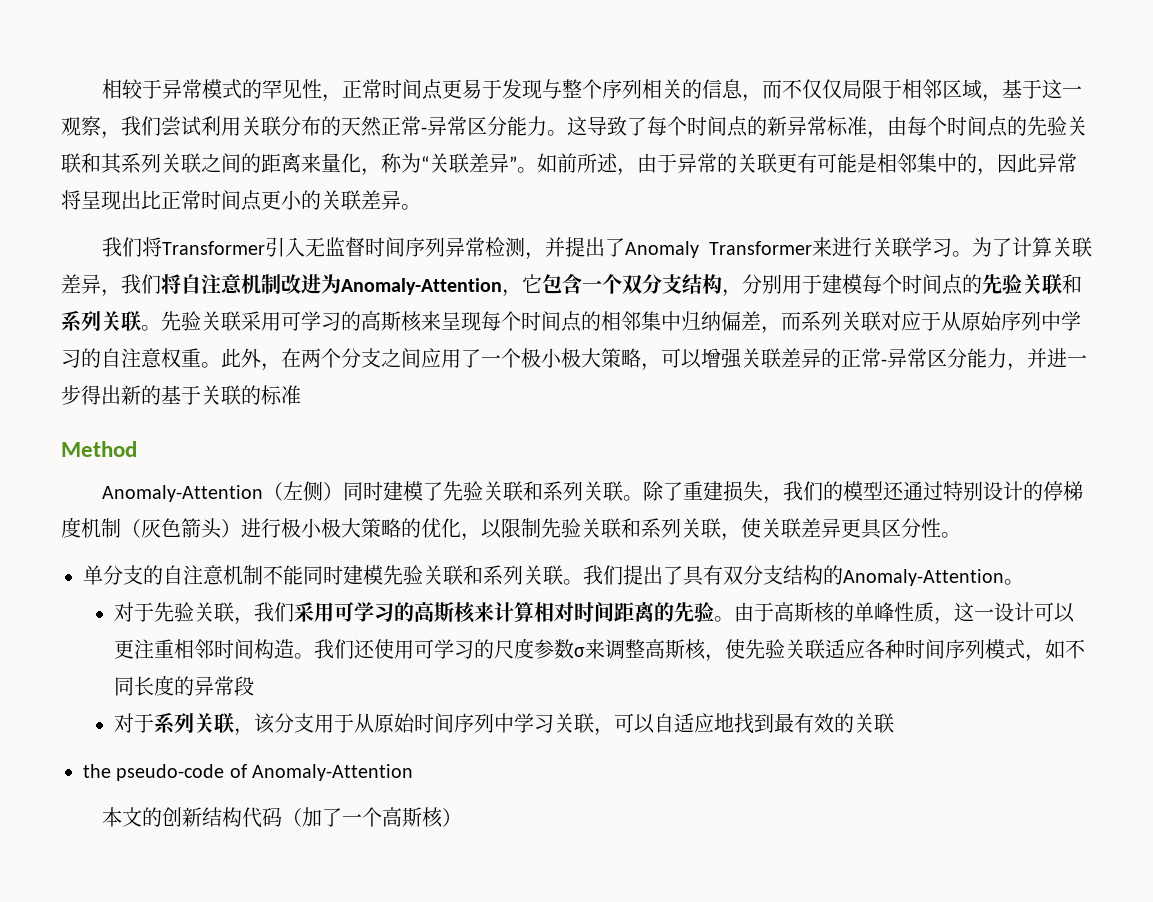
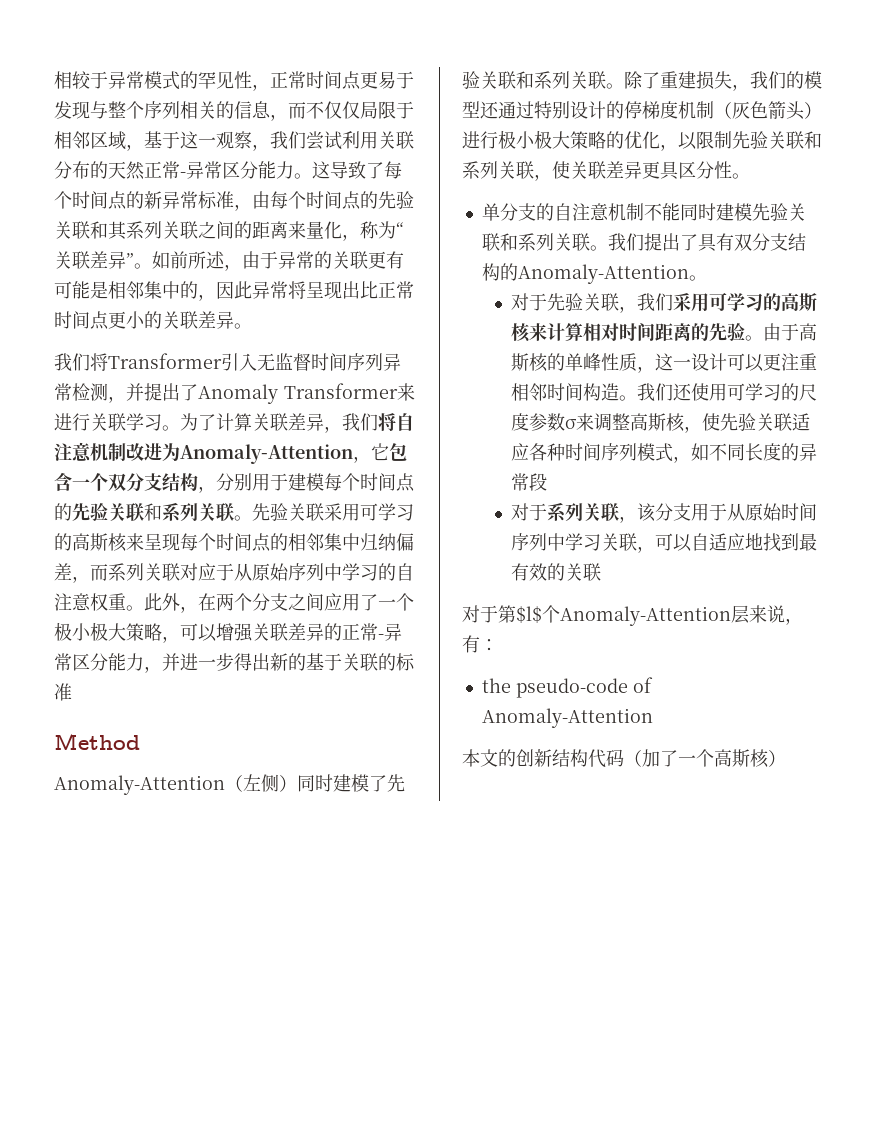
+ 对于第$l$个Anomaly-Attention层来说，有：

